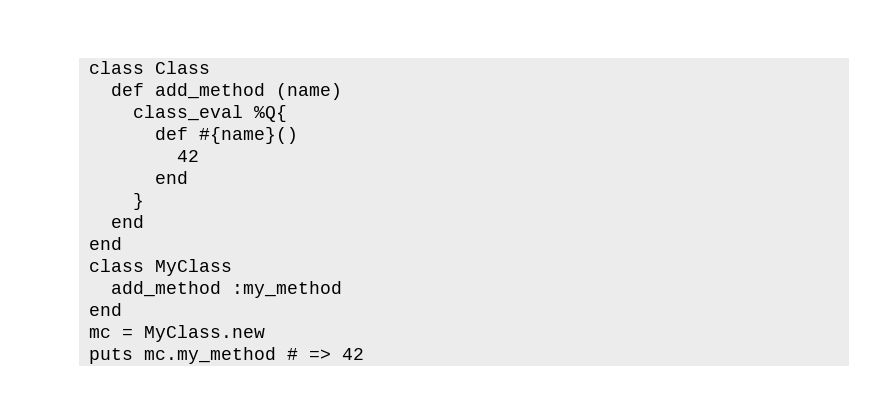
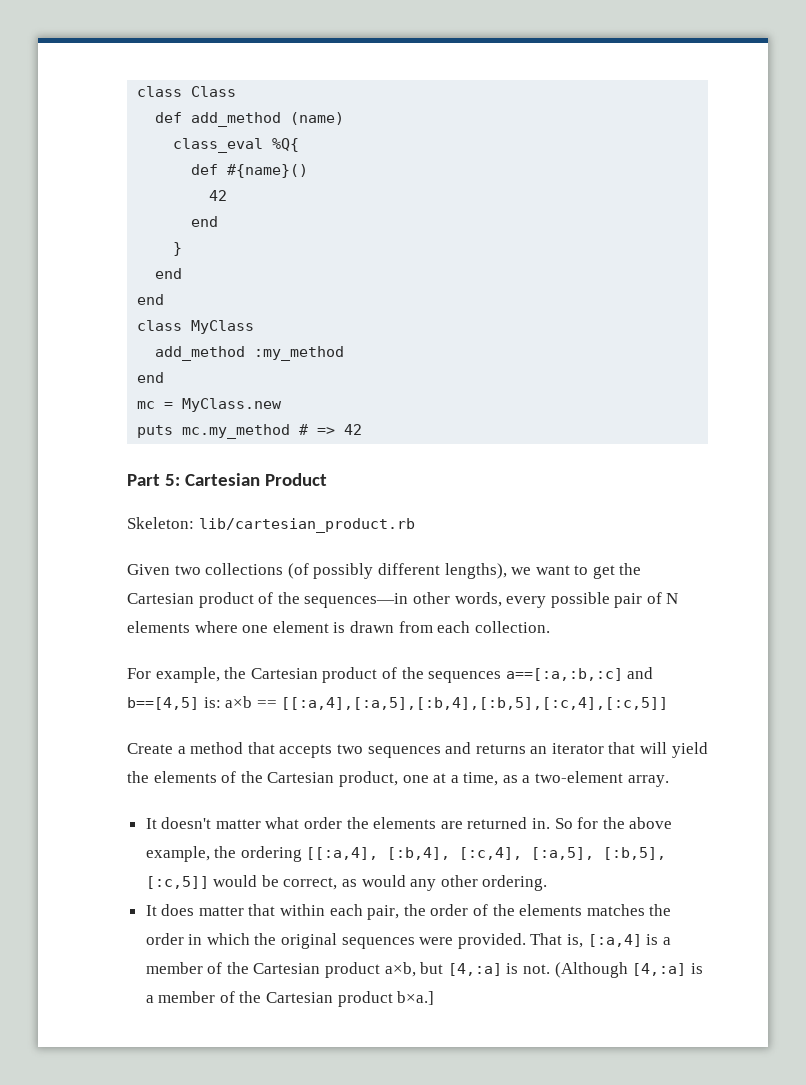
+ Part 5: Cartesian Product
+ Skeleton: lib/cartesian_product.rb
+ Given two collections (of possibly different lengths), we want to get the Cartesian product of the sequences—in other words, every possible pair of N elements where one element is drawn from each collection.
+ For example, the Cartesian product of the sequences a==[:a,:b,:c] and b==[4,5] is: a×b == [[:a,4],[:a,5],[:b,4],[:b,5],[:c,4],[:c,5]]
+ Create a method that accepts two sequences and returns an iterator that will yield the elements of the Cartesian product, one at a time, as a two-element array.
+ It doesn't matter what order the elements are returned in. So for the above example, the ordering [[:a,4], [:b,4], [:c,4], [:a,5], [:b,5], [:c,5]] would be correct, as would any other ordering.
+ It does matter that within each pair, the order of the elements matches the order in which the original sequences were provided. That is, [:a,4] is a member of the Cartesian product a×b, but [4,:a] is not. (Although [4,:a] is a member of the Cartesian product b×a.]

